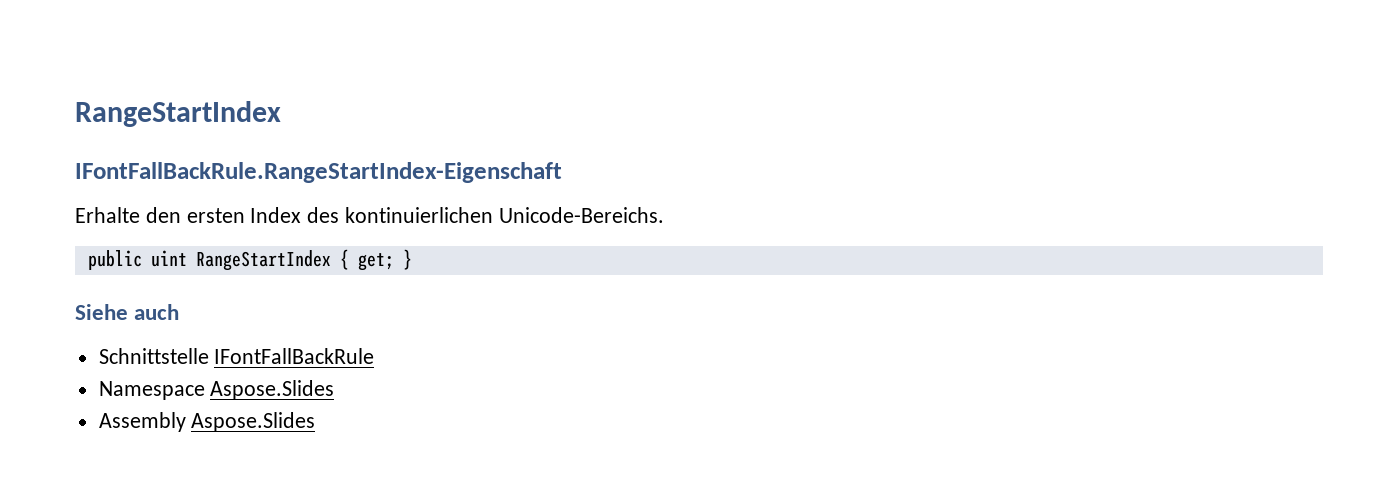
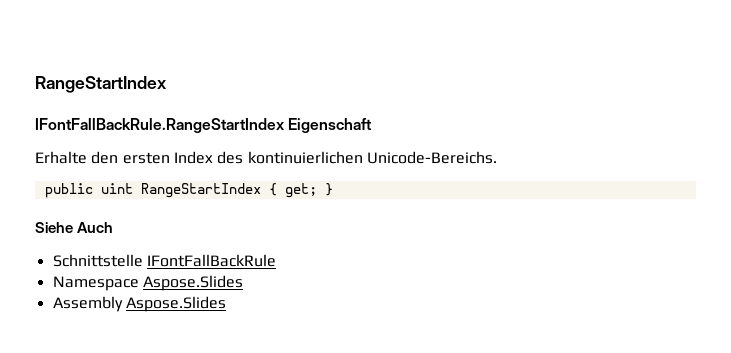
- IFontFallBackRule.RangeStartIndex-Eigenschaft
+ IFontFallBackRule.RangeStartIndex Eigenschaft
- Siehe auch
+ Siehe Auch

